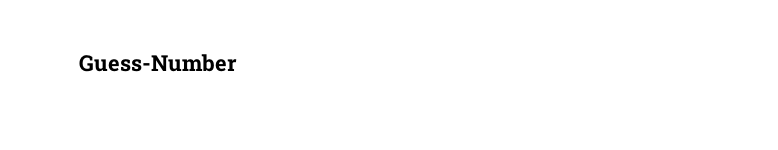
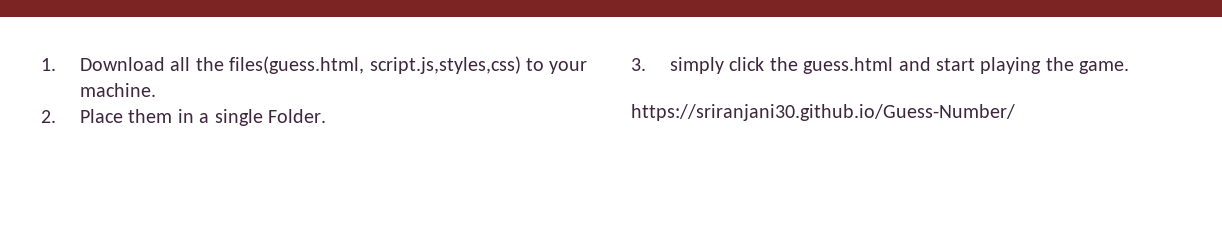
- Guess-Number
+ 1. Download all the files(guess.html, script.js,styles,css) to your machine.
+ 2. Place them in a single Folder.
+ 3. simply click the guess.html and start playing the game.
+ https://sriranjani30.github.io/Guess-Number/

